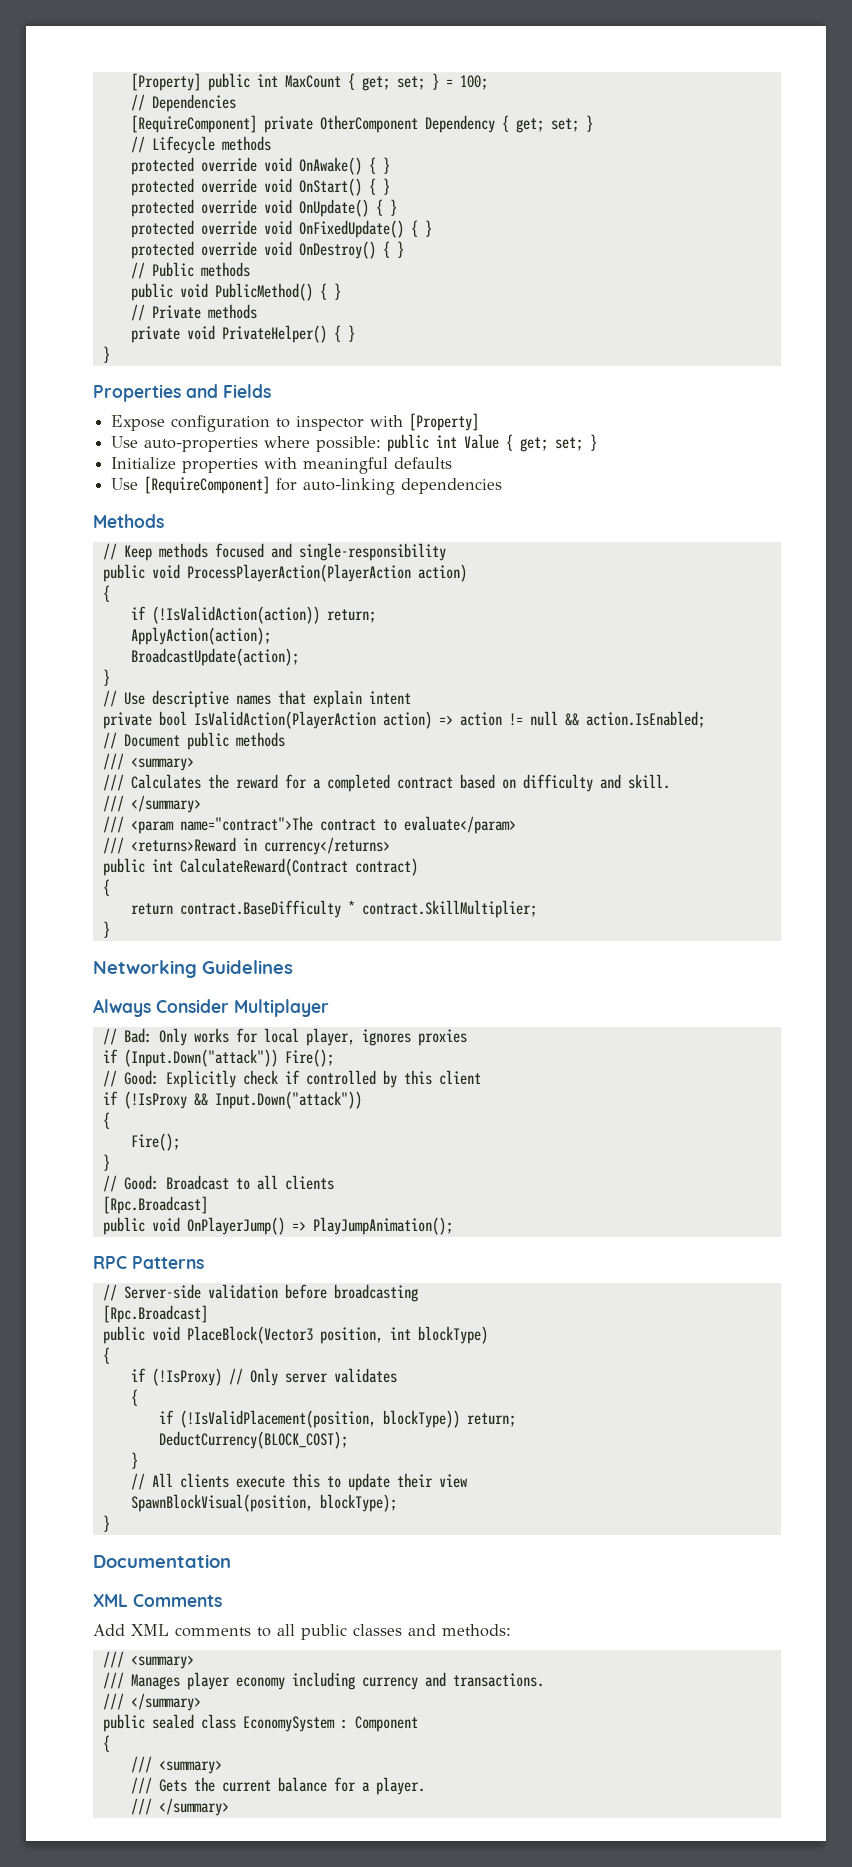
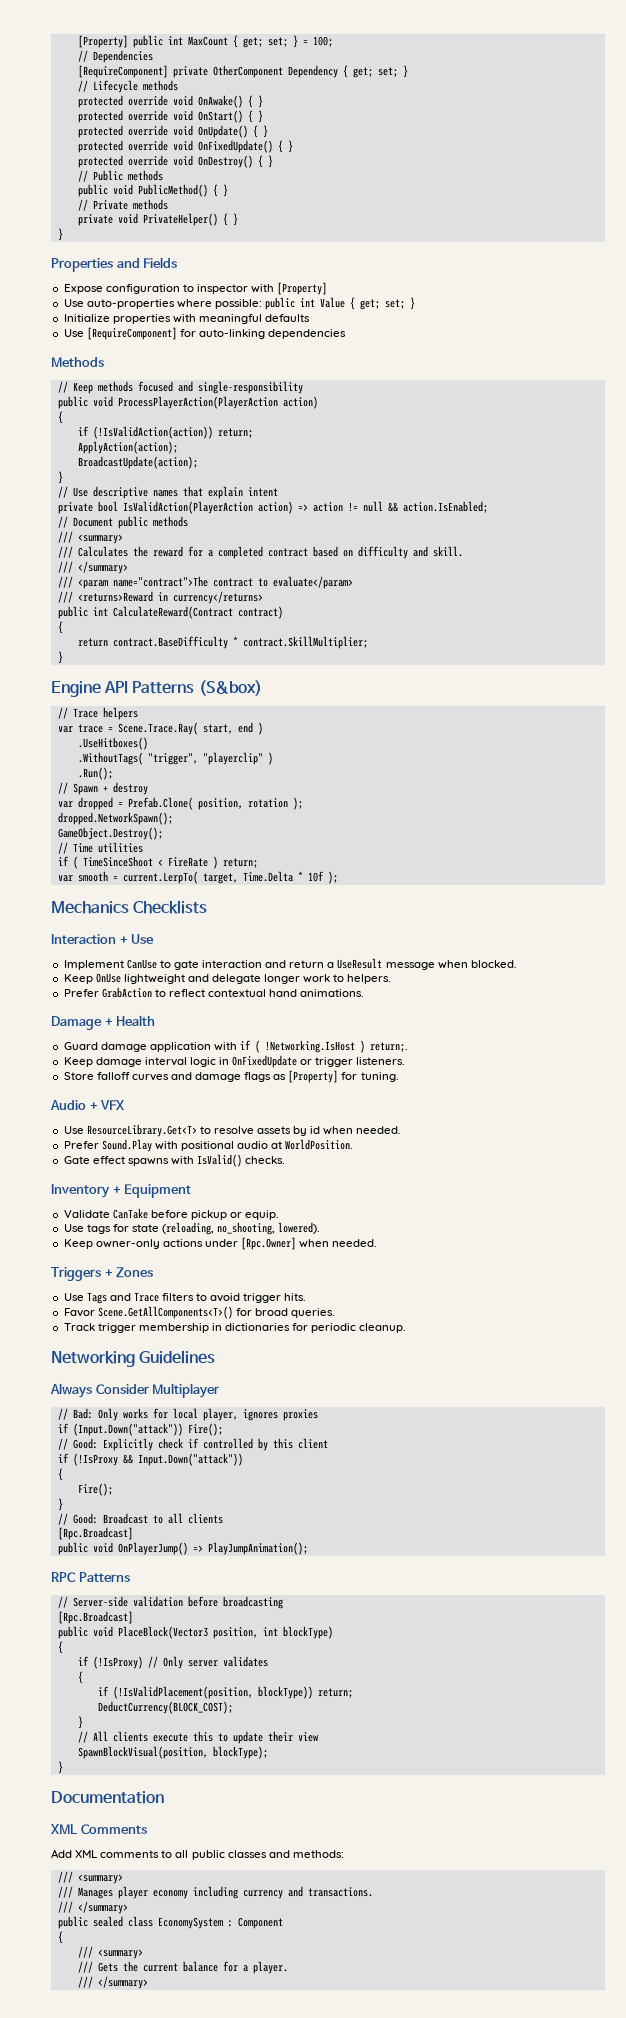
+ Engine API Patterns (S&box)
+ // Trace helpers
+ var trace = Scene.Trace.Ray( start, end )
+ .UseHitboxes()
+ .WithoutTags( "trigger", "playerclip" )
+ .Run();
+ // Spawn + destroy
+ var dropped = Prefab.Clone( position, rotation );
+ dropped.NetworkSpawn();
+ GameObject.Destroy();
+ // Time utilities
+ if ( TimeSinceShoot < FireRate ) return;
+ var smooth = current.LerpTo( target, Time.Delta * 10f );
+ Mechanics Checklists
+ Interaction + Use
+ Implement CanUse to gate interaction and return a UseResult message when blocked.
+ Keep OnUse lightweight and delegate longer work to helpers.
+ Prefer GrabAction to reflect contextual hand animations.
+ Damage + Health
+ Guard damage application with if ( !Networking.IsHost ) return;.
+ Keep damage interval logic in OnFixedUpdate or trigger listeners.
+ Store falloff curves and damage flags as [Property] for tuning.
+ Audio + VFX
+ Use ResourceLibrary.Get<T> to resolve assets by id when needed.
+ Prefer Sound.Play with positional audio at WorldPosition.
+ Gate effect spawns with IsValid() checks.
+ Inventory + Equipment
+ Validate CanTake before pickup or equip.
+ Use tags for state (reloading, no_shooting, lowered).
+ Keep owner-only actions under [Rpc.Owner] when needed.
+ Triggers + Zones
+ Use Tags and Trace filters to avoid trigger hits.
+ Favor Scene.GetAllComponents<T>() for broad queries.
+ Track trigger membership in dictionaries for periodic cleanup.

